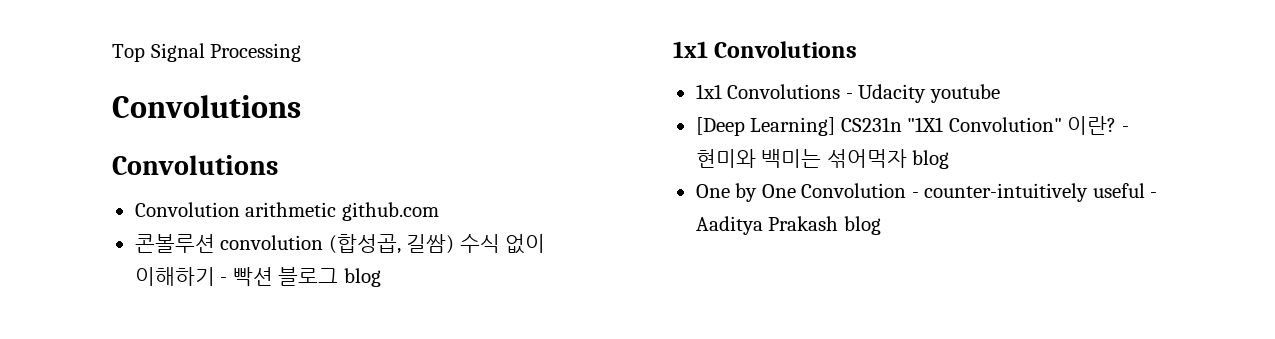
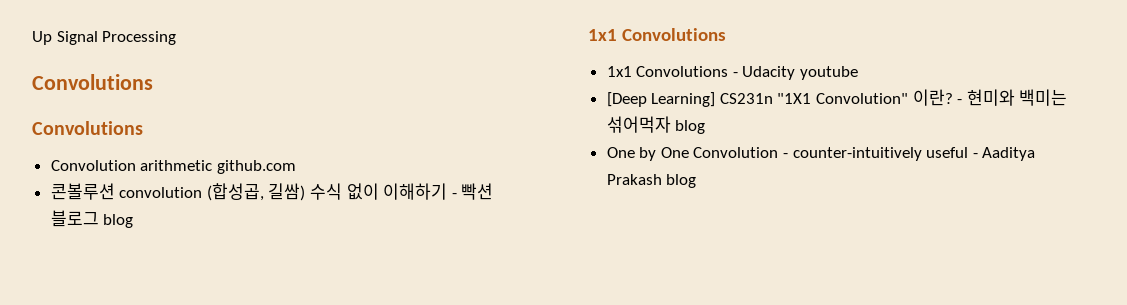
- Top Signal Processing
+ Up Signal Processing

